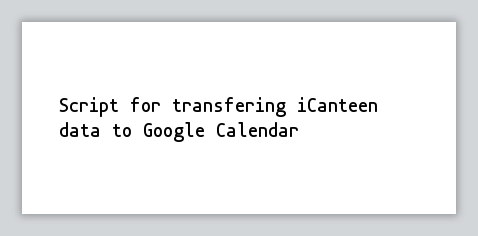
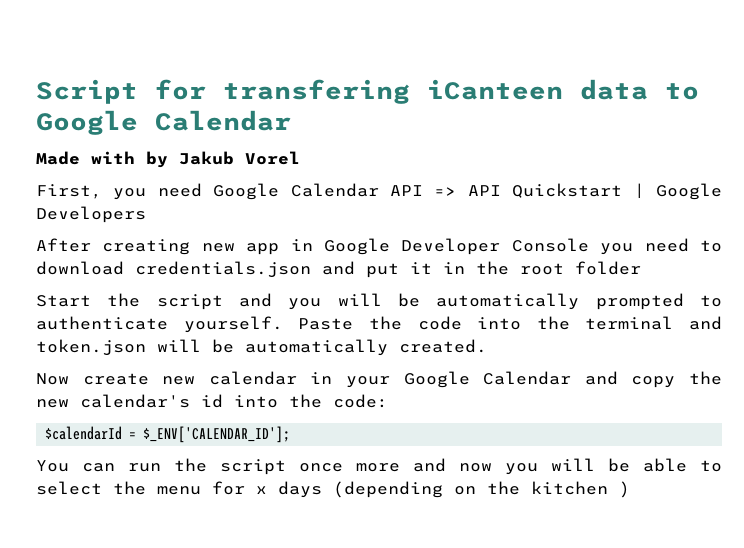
+ Made with by Jakub Vorel
+ First, you need Google Calendar API => API Quickstart | Google Developers
+ After creating new app in Google Developer Console you need to download credentials.json and put it in the root folder
+ Start the script and you will be automatically prompted to authenticate yourself. Paste the code into the terminal and token.json will be automatically created.
+ Now create new calendar in your Google Calendar and copy the new calendar's id into the code:
+ $calendarId = $_ENV['CALENDAR_ID'];
+ You can run the script once more and now you will be able to select the menu for x days (depending on the kitchen )

